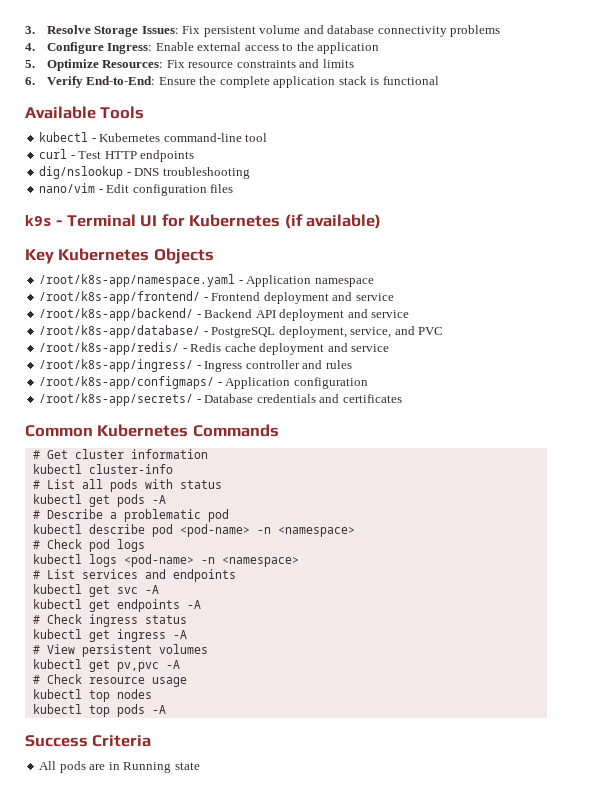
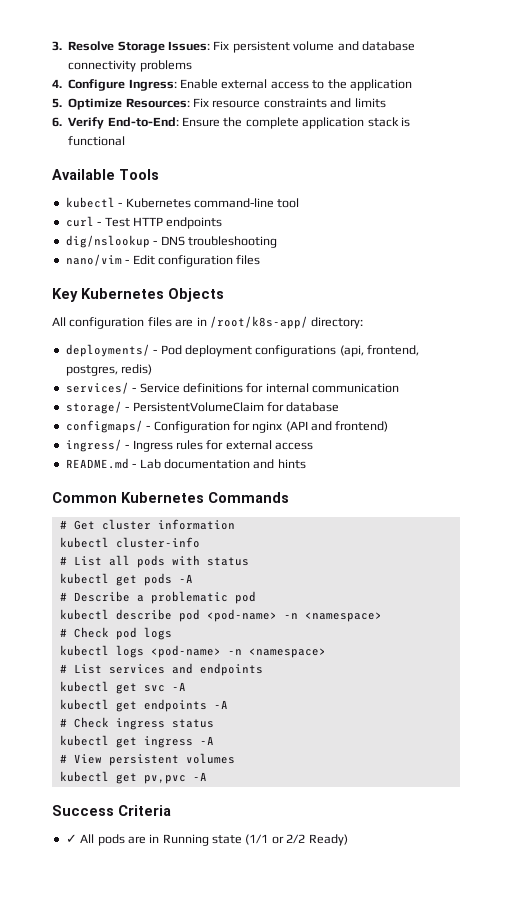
- k9s - Terminal UI for Kubernetes (if available)
  Key Kubernetes Objects
- /root/k8s-app/namespace.yaml - Application namespace
- /root/k8s-app/frontend/ - Frontend deployment and service
- /root/k8s-app/backend/ - Backend API deployment and service
- /root/k8s-app/database/ - PostgreSQL deployment, service, and PVC
- /root/k8s-app/redis/ - Redis cache deployment and service
- /root/k8s-app/ingress/ - Ingress controller and rules
- /root/k8s-app/configmaps/ - Application configuration
- /root/k8s-app/secrets/ - Database credentials and certificates
+ All configuration files are in /root/k8s-app/ directory:
+ deployments/ - Pod deployment configurations (api, frontend, postgres, redis)
+ services/ - Service definitions for internal communication
+ storage/ - PersistentVolumeClaim for database
+ configmaps/ - Configuration for nginx (API and frontend)
+ ingress/ - Ingress rules for external access
+ README.md - Lab documentation and hints
- # Check resource usage
- kubectl top nodes
- kubectl top pods -A
- All pods are in Running state
+ ✓ All pods are in Running state (1/1 or 2/2 Ready)

